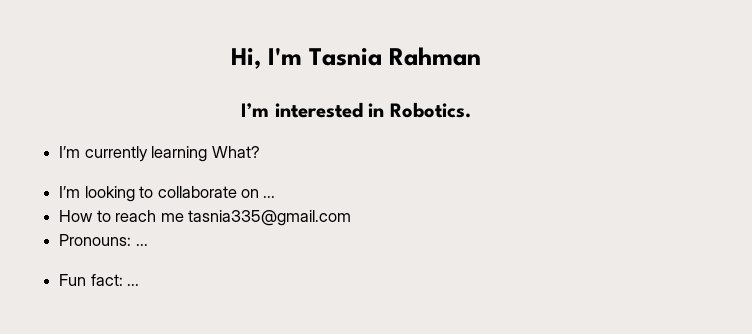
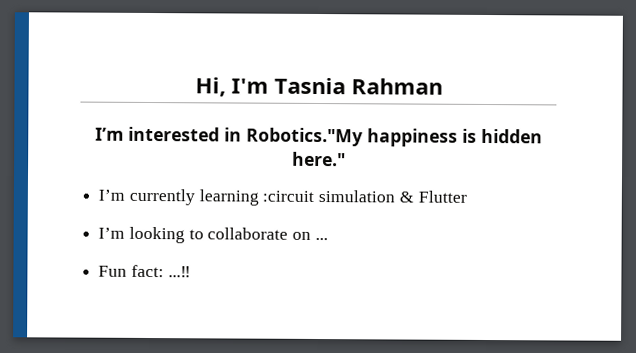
- I’m interested in Robotics.
+ I’m interested in Robotics."My happiness is hidden here."
- I’m currently learning What?
+ I’m currently learning :circuit simulation & Flutter
- How to reach me tasnia335@gmail.com
- Pronouns: ...
- Fun fact: ...
+ Fun fact: ...‼

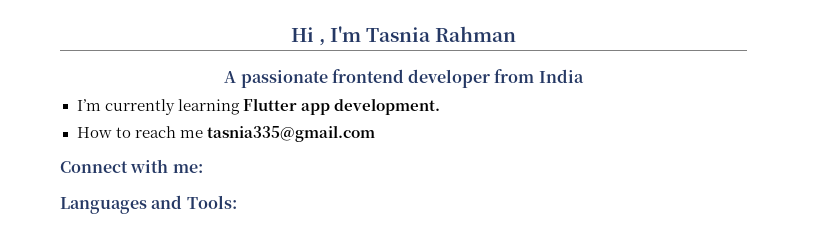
- Hi, I'm Tasnia Rahman
+ Hi , I'm Tasnia Rahman
- I’m interested in Robotics."My happiness is hidden here."
- I’m currently learning :circuit simulation & Flutter
- I’m looking to collaborate on ...
- Fun fact: ...‼
+ A passionate frontend developer from India
+ I’m currently learning Flutter app development.
+ How to reach me tasnia335@gmail.com
+ Connect with me:
+ Languages and Tools:

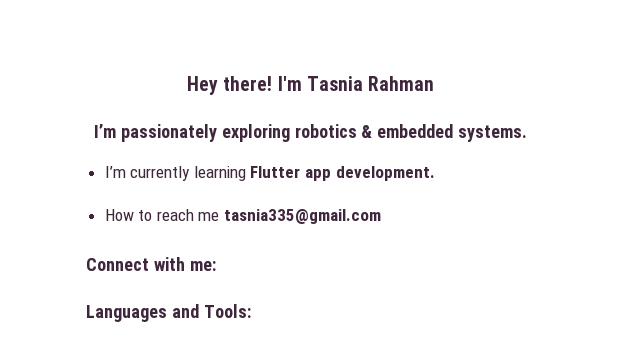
- Hi , I'm Tasnia Rahman
+ Hey there! I'm Tasnia Rahman
- A passionate frontend developer from India
+ I’m passionately exploring robotics & embedded systems.

